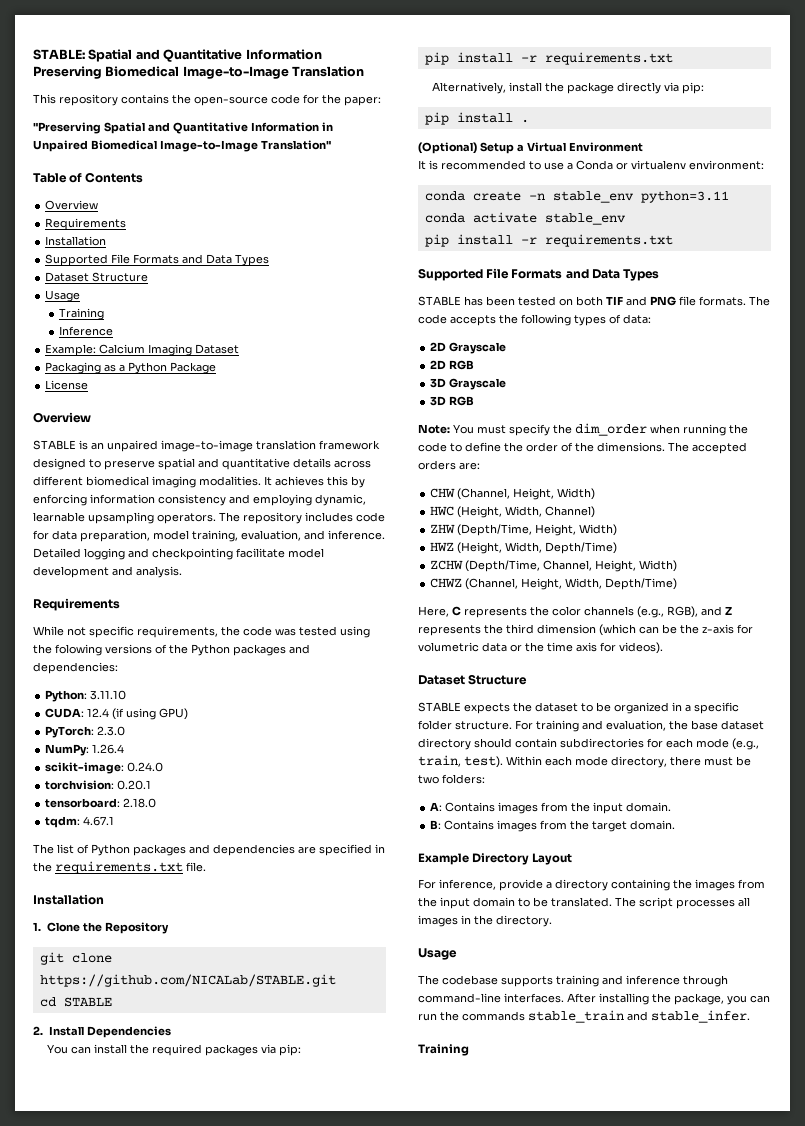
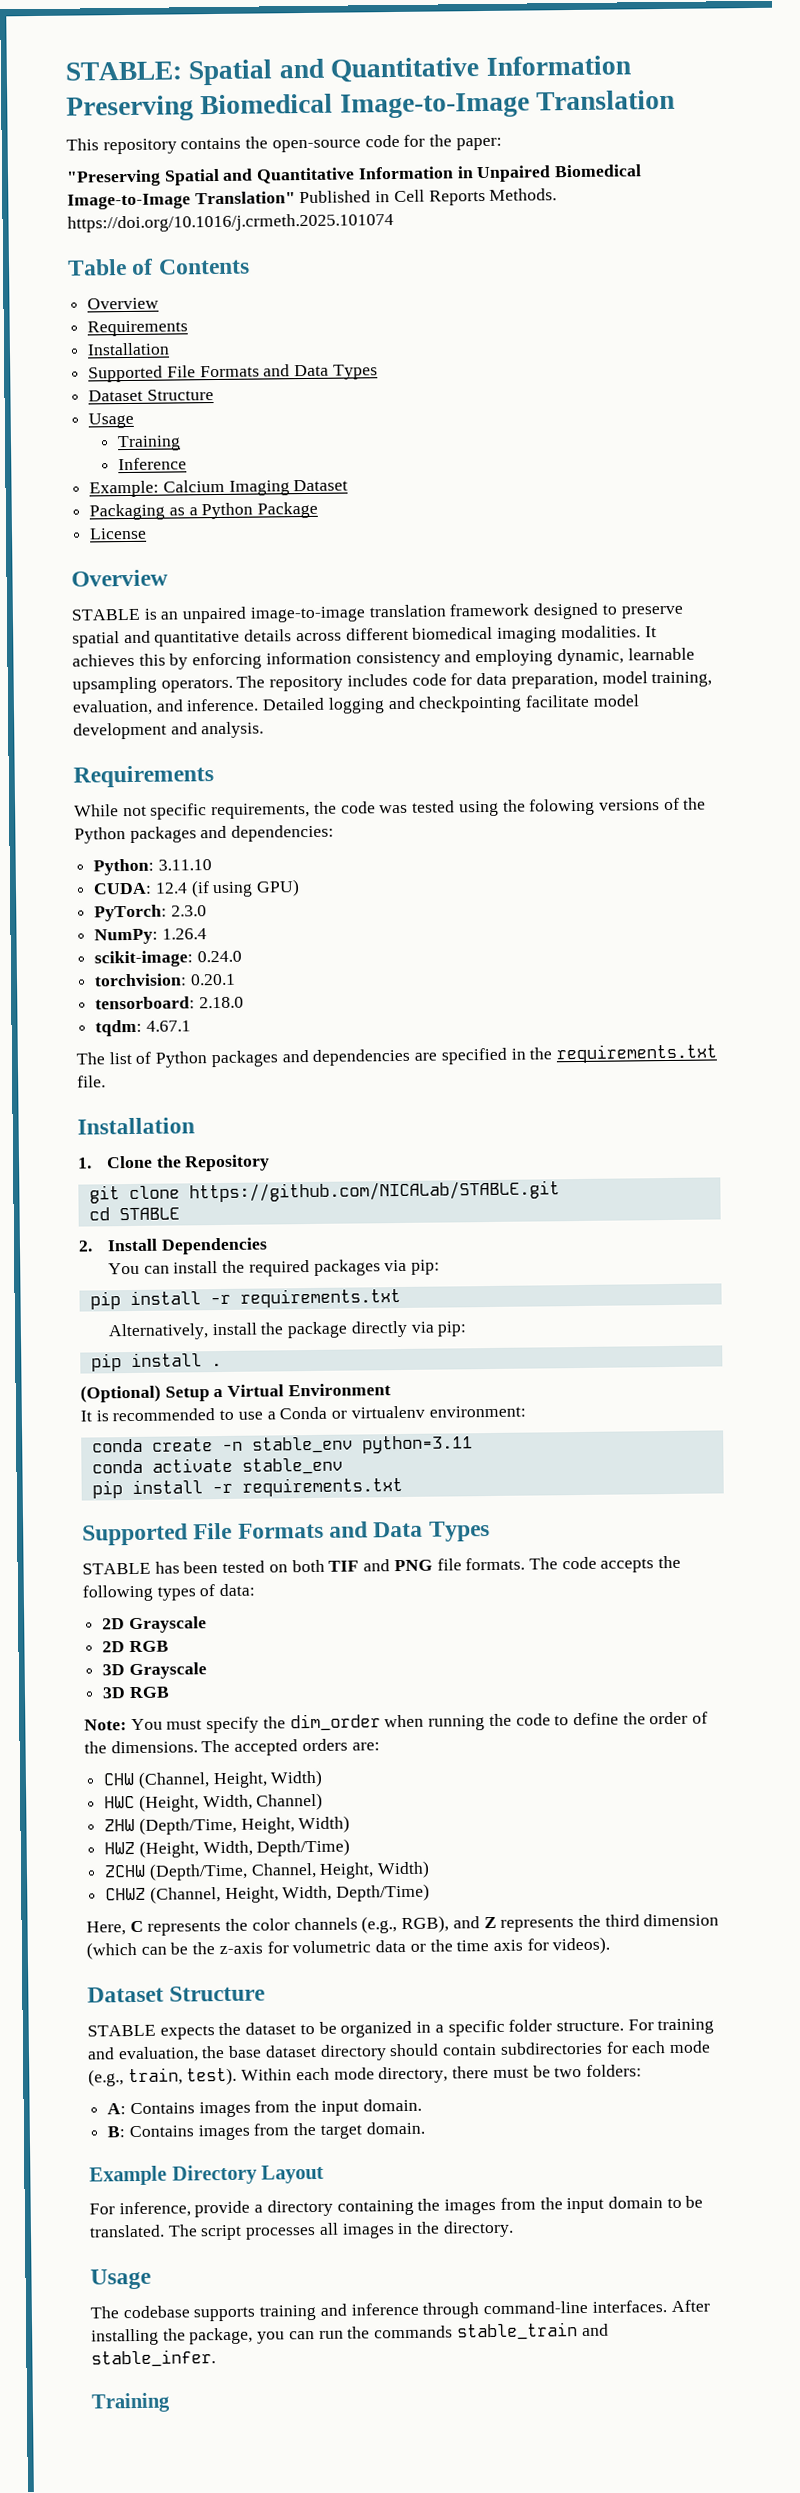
- "Preserving Spatial and Quantitative Information in Unpaired Biomedical Image-to-Image Translation"
+ "Preserving Spatial and Quantitative Information in Unpaired Biomedical Image-to-Image Translation" Published in Cell Reports Methods. https://doi.org/10.1016/j.crmeth.2025.101074

